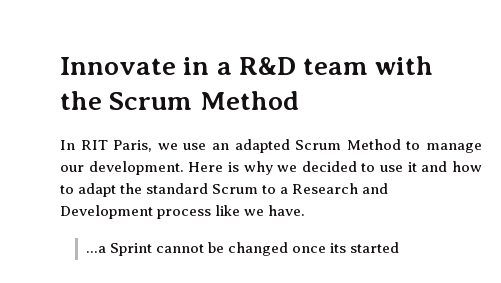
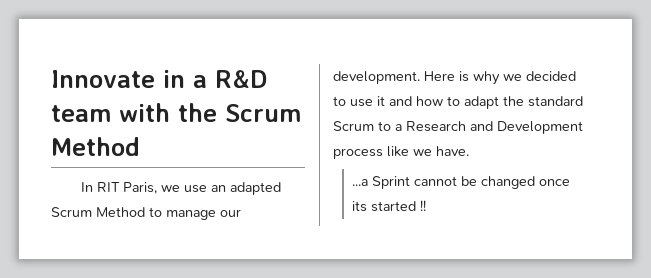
- ...a Sprint cannot be changed once its started
+ ...a Sprint cannot be changed once its started !!

